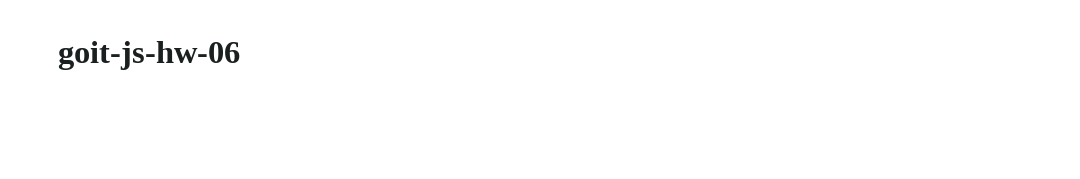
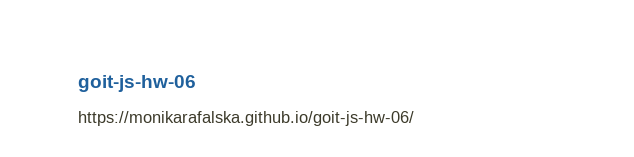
+ https://monikarafalska.github.io/goit-js-hw-06/

